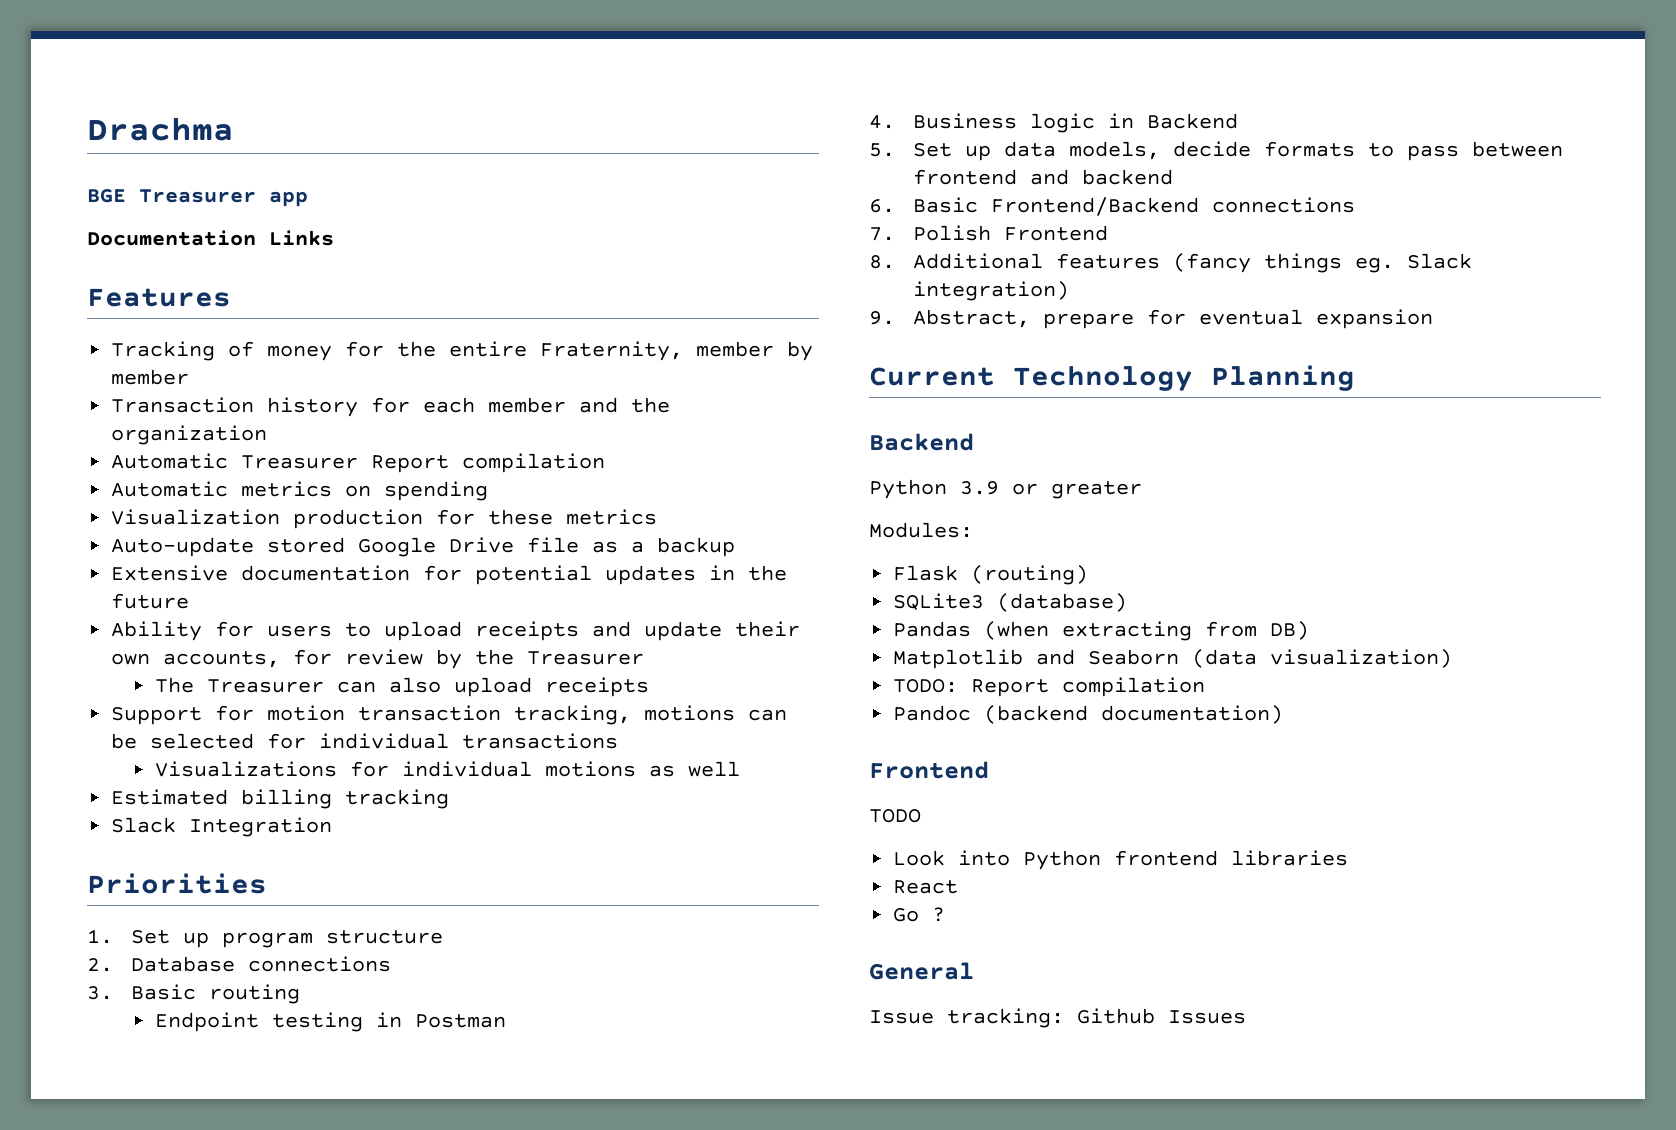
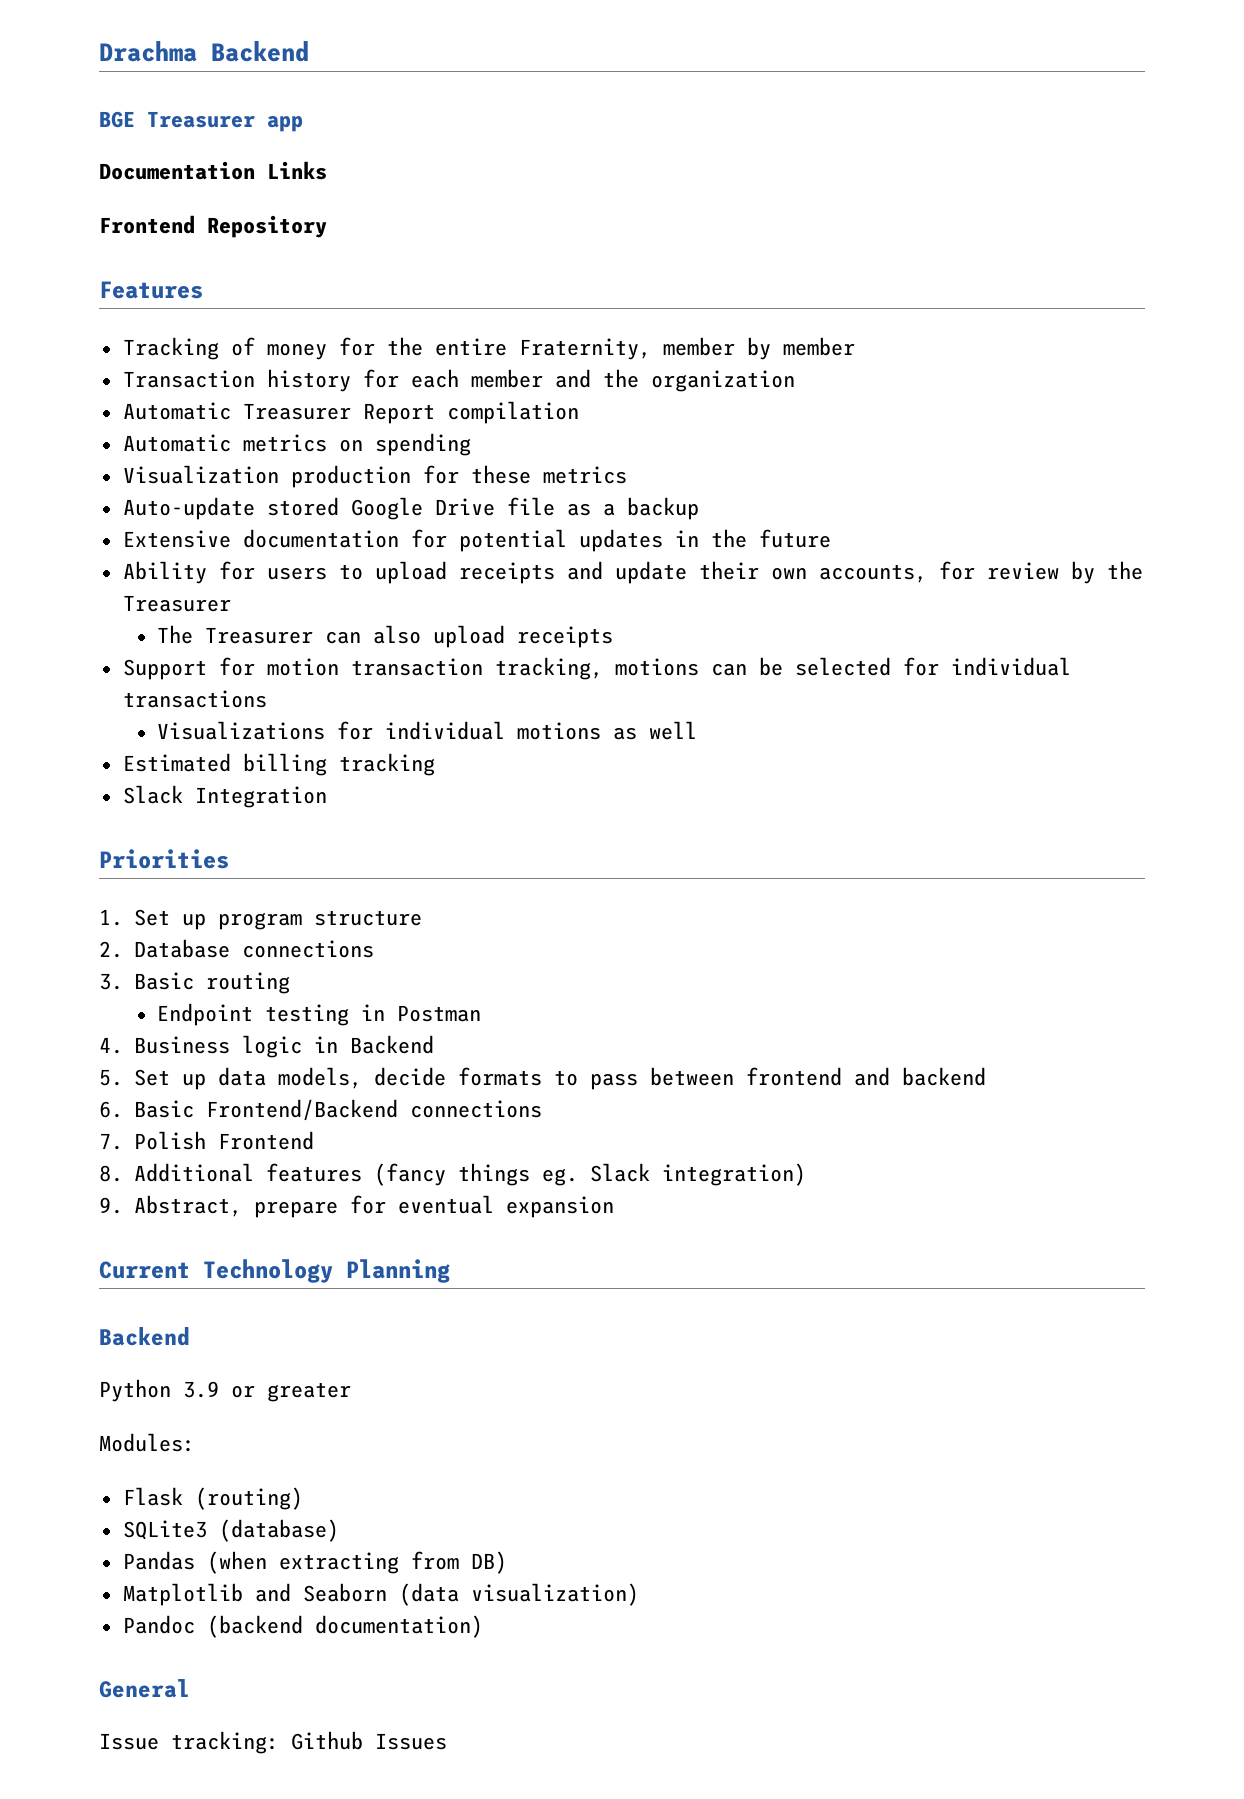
- Drachma
+ Drachma Backend
+ Frontend Repository
- TODO: Report compilation
  Pandoc (backend documentation)
- Frontend
- TODO
- Look into Python frontend libraries
- React
- Go ?

